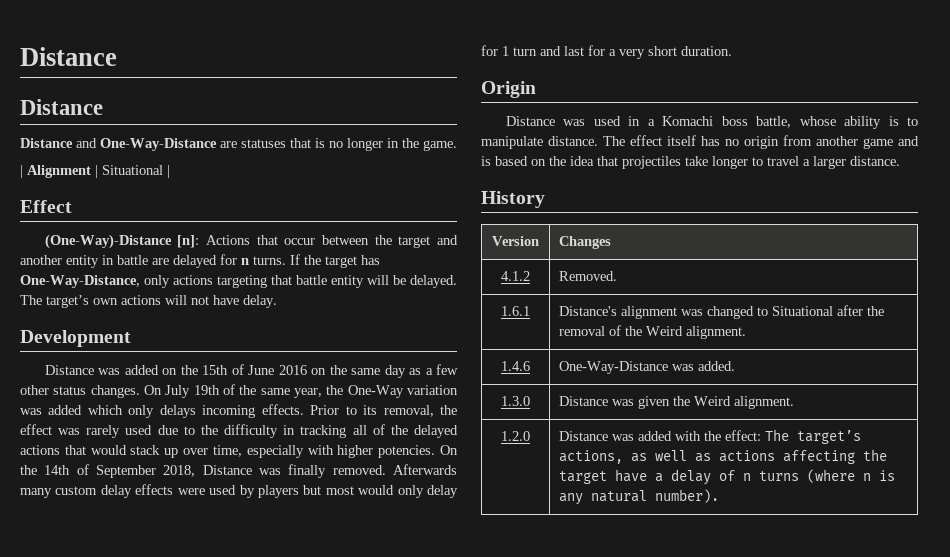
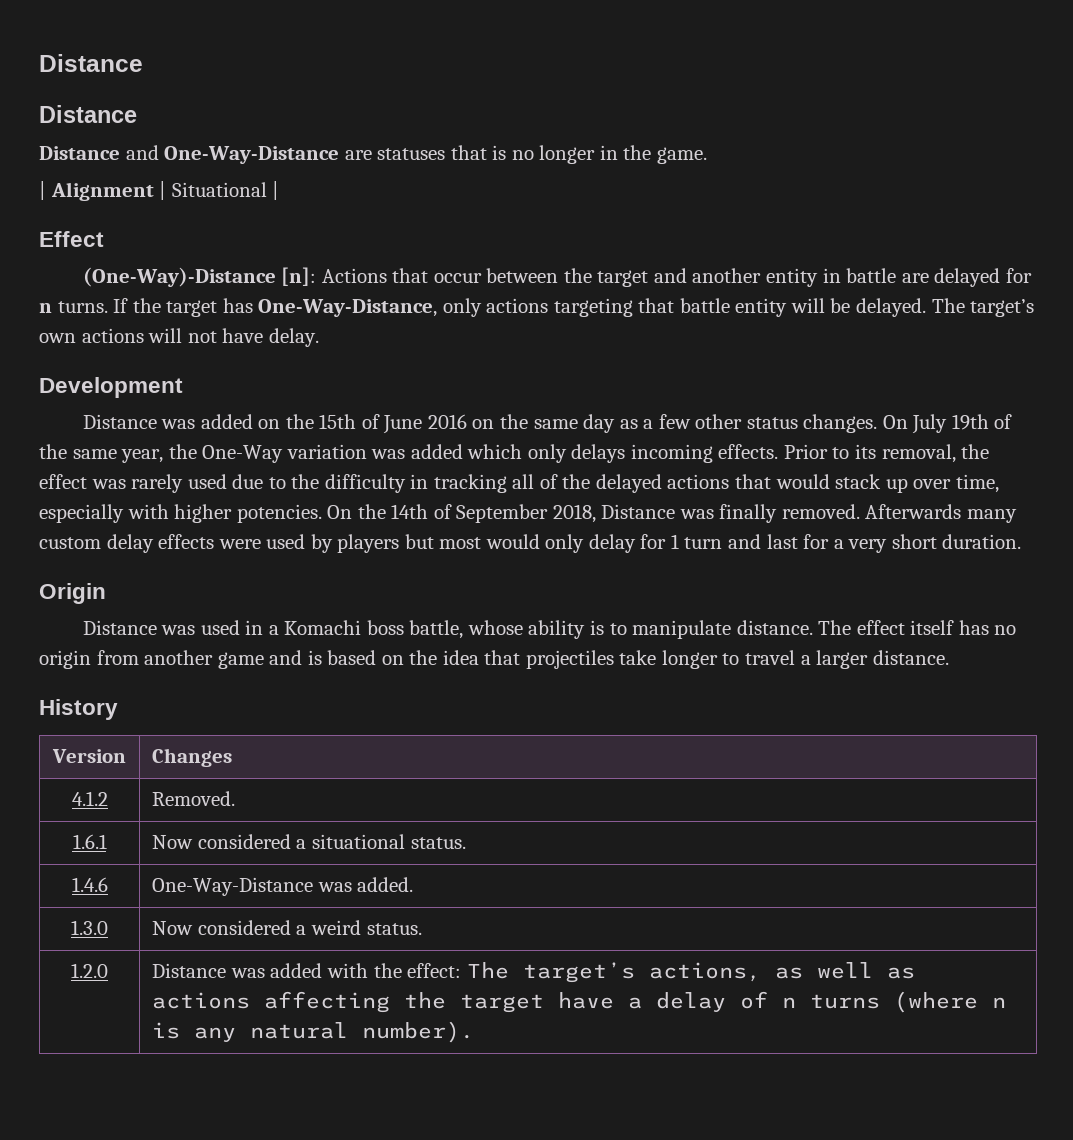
- 1.6.1 | Distance's alignment was changed to Situational after the removal of the Weird alignment.
+ 1.6.1 | Now considered a situational status.
- 1.3.0 | Distance was given the Weird alignment.
+ 1.3.0 | Now considered a weird status.

